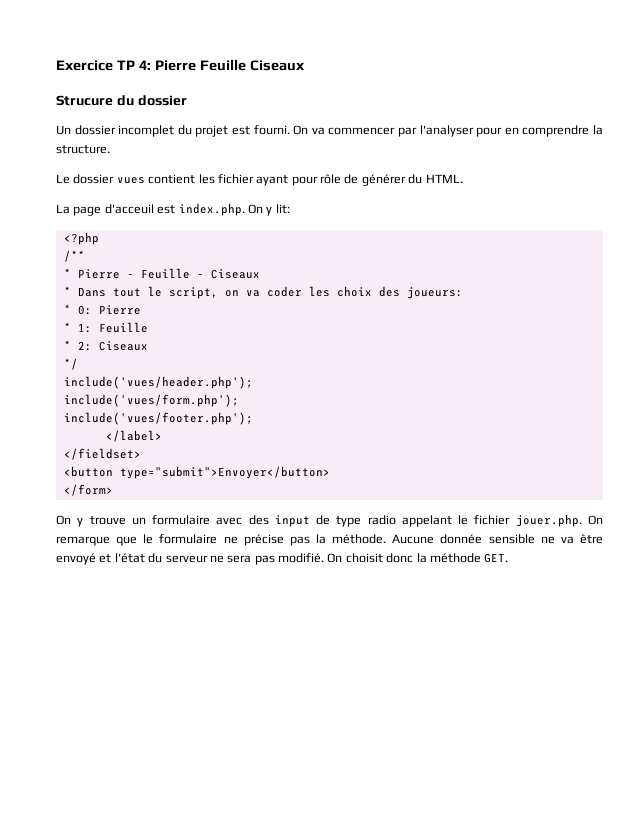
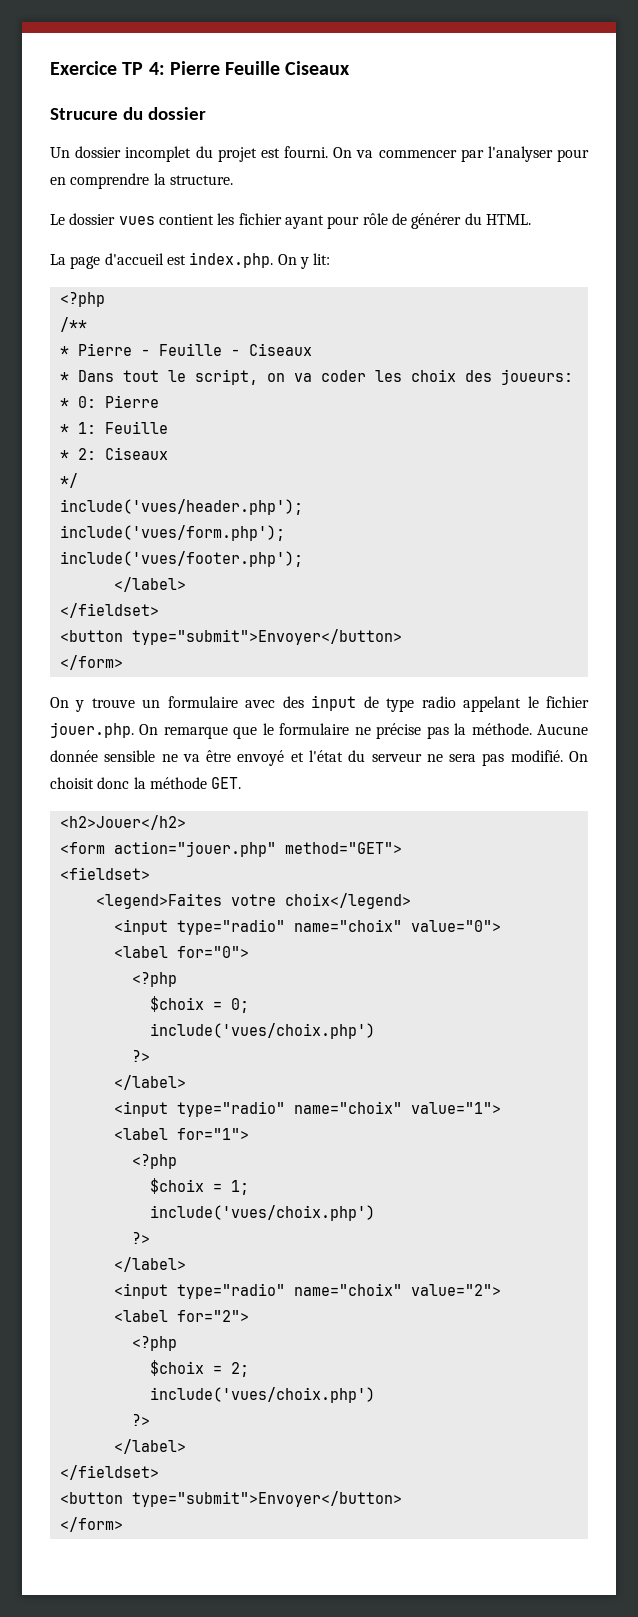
- La page d'acceuil est index.php. On y lit:
+ La page d'accueil est index.php. On y lit:
+ <h2>Jouer</h2>
+ <form action="jouer.php" method="GET">
+ <fieldset>
+ <legend>Faites votre choix</legend>
+ <input type="radio" name="choix" value="0">
+ <label for="0">
+ <?php
+ $choix = 0;
+ include('vues/choix.php')
+ ?>
+ </label>
+ <input type="radio" name="choix" value="1">
+ <label for="1">
+ <?php
+ $choix = 1;
+ include('vues/choix.php')
+ ?>
+ </label>
+ <input type="radio" name="choix" value="2">
+ <label for="2">
+ <?php
+ $choix = 2;
+ include('vues/choix.php')
+ ?>
+ </label>
+ </fieldset>
+ <button type="submit">Envoyer</button>
+ </form>

